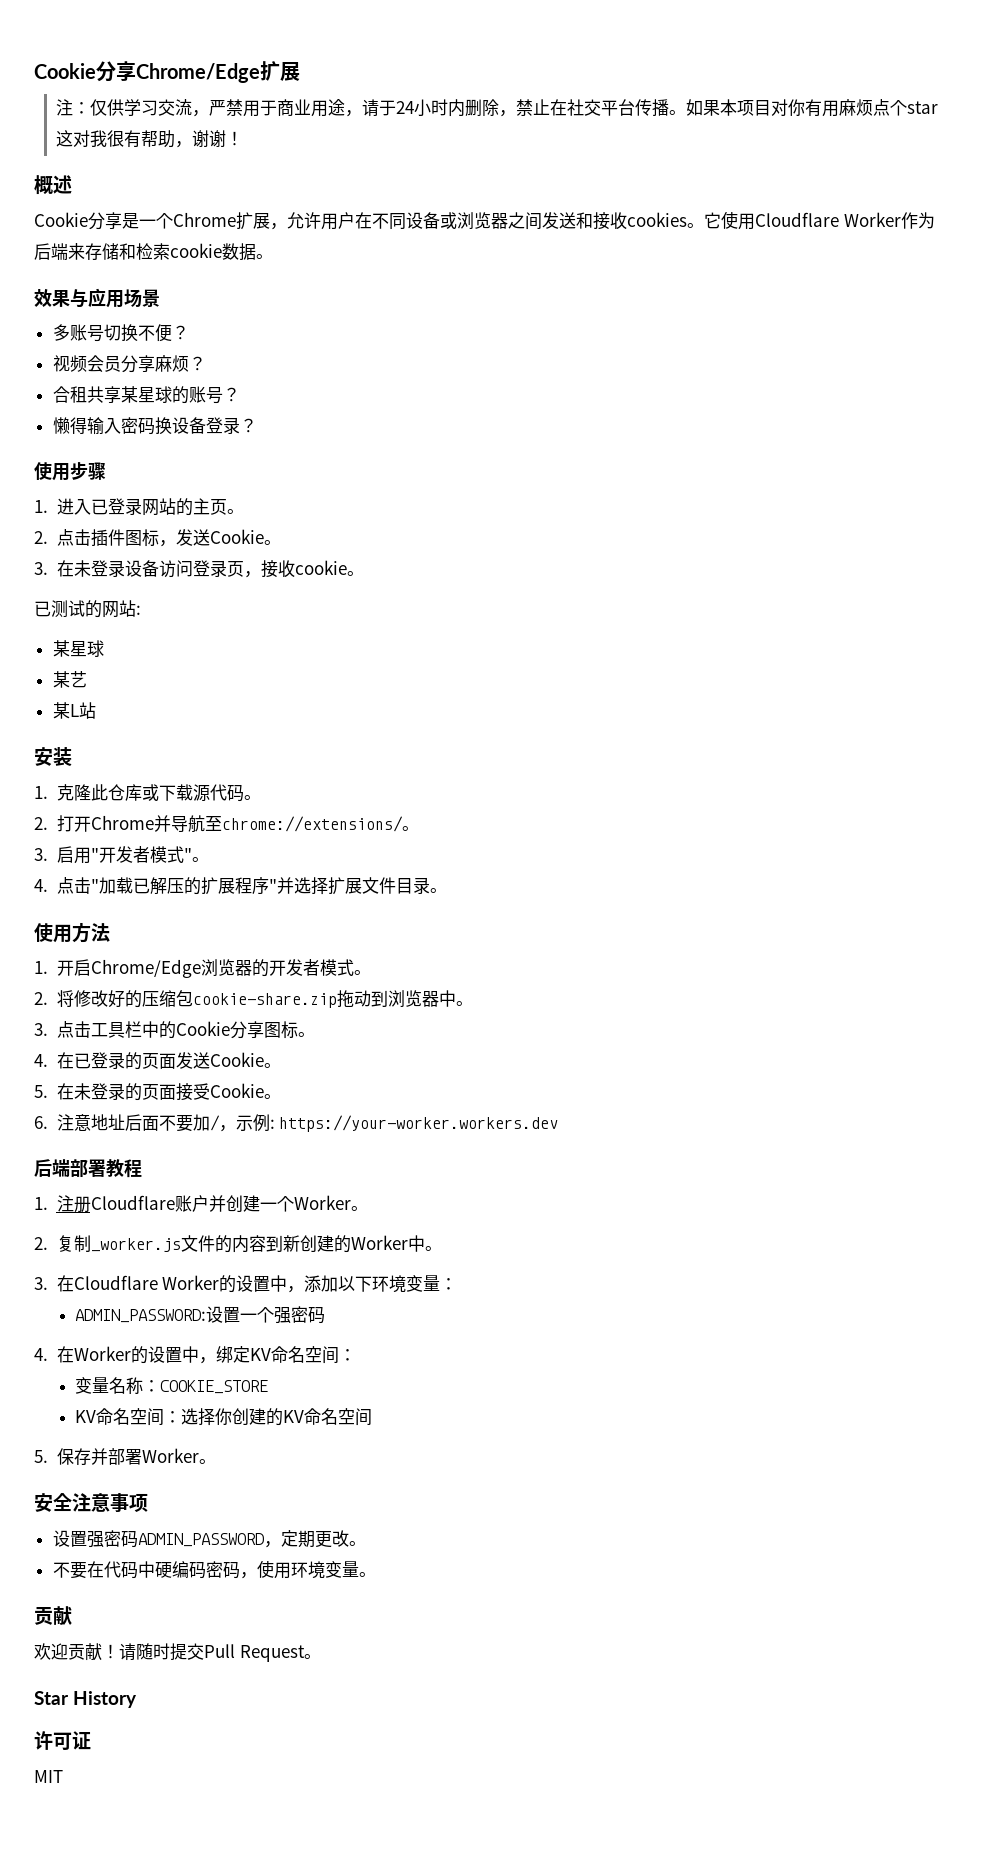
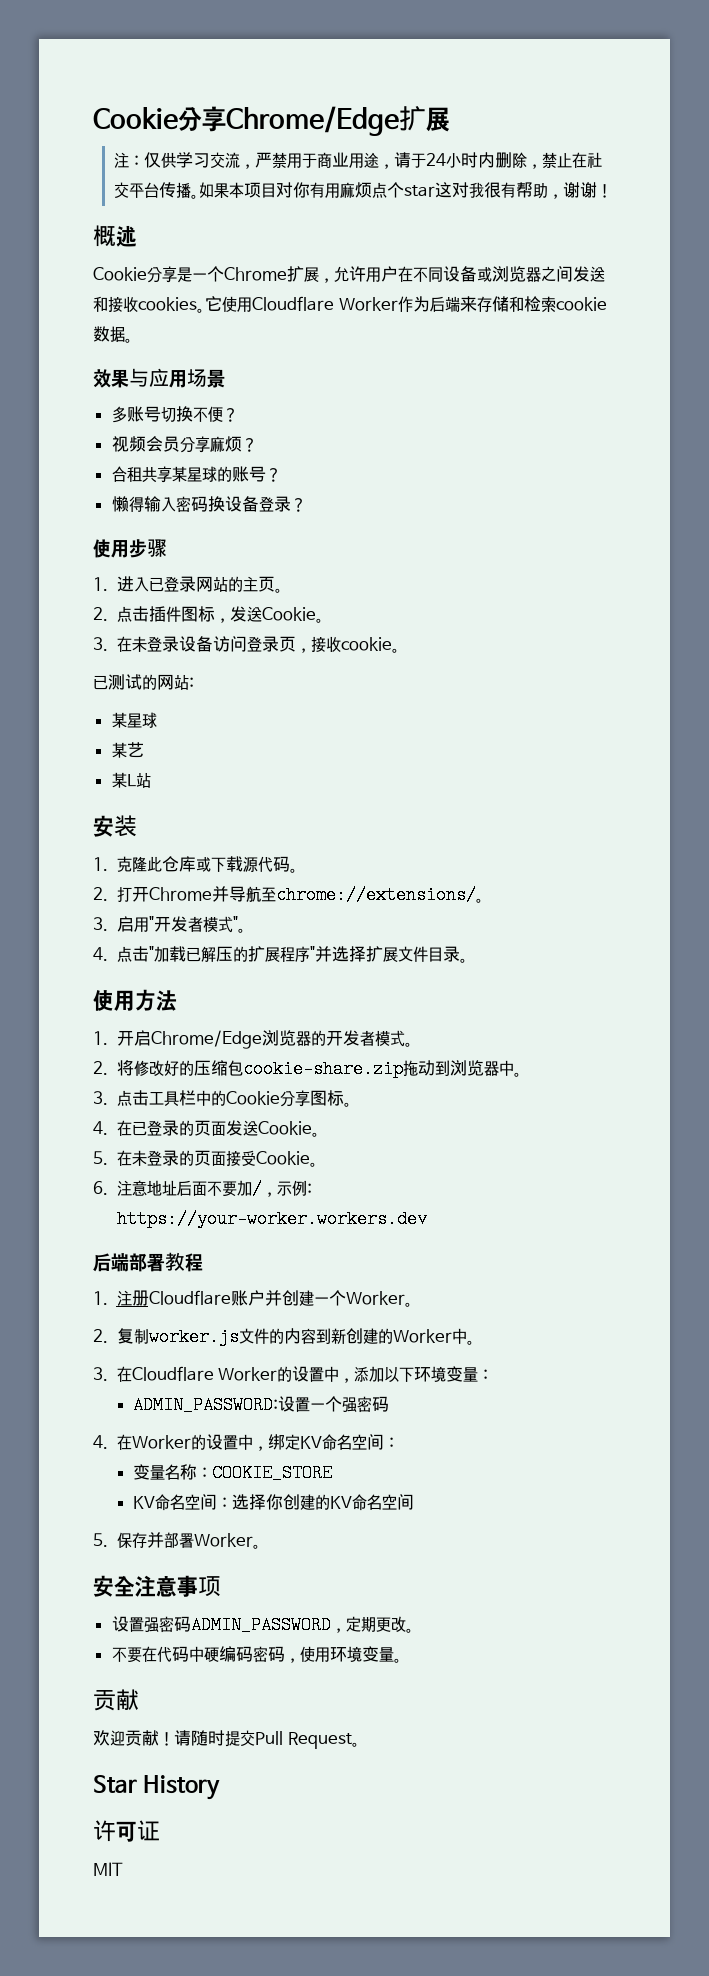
- 2.复制_worker.js文件的内容到新创建的Worker中。
+ 2.复制worker.js文件的内容到新创建的Worker中。

